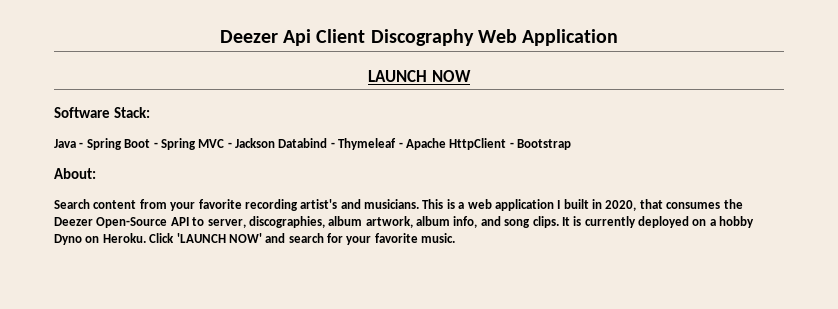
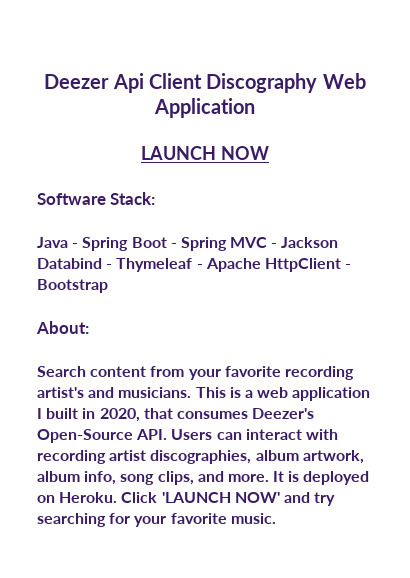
- This is a web application I built in 2020, that consumes the Deezer Open-Source API to server, discographies, album artwork, album info, and song clips.
+ This is a web application I built in 2020, that consumes Deezer's Open-Source API. Users can interact with recording artist discographies, album artwork, album info, song clips, and more.
- It is currently deployed on a hobby Dyno on Heroku.
+ It is deployed on Heroku.
- Click 'LAUNCH NOW' and search for your favorite music.
+ Click 'LAUNCH NOW' and try searching for your favorite music.

